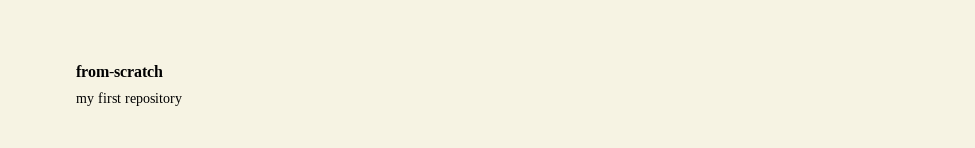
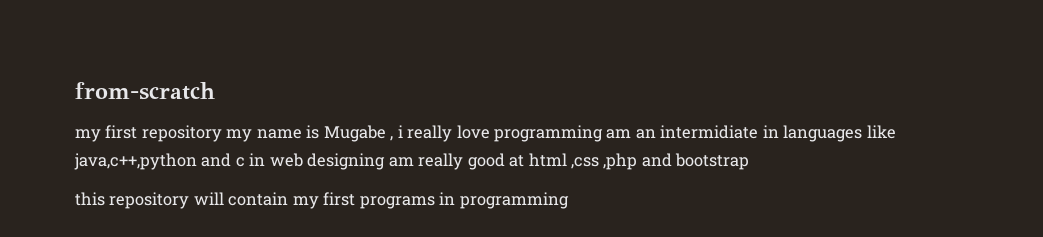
- my first repository
+ my first repository my name is Mugabe , i really love programming am an intermidiate in languages like java,c++,python and c in web designing am really good at html ,css ,php and bootstrap
+ this repository will contain my first programs in programming

